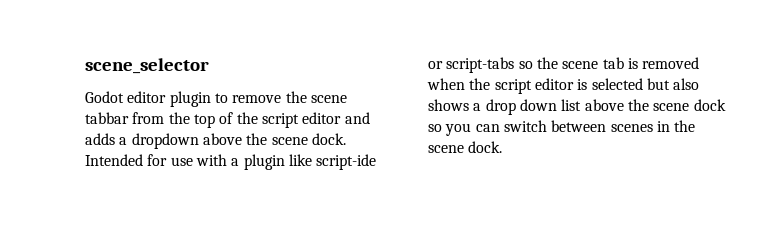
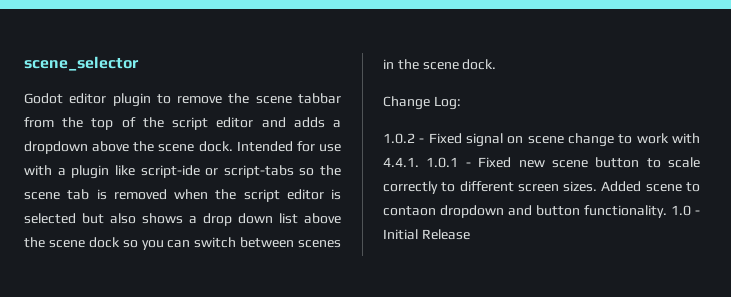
+ Change Log:
+ 1.0.2 - Fixed signal on scene change to work with 4.4.1. 1.0.1 - Fixed new scene button to scale correctly to different screen sizes. Added scene to contaon dropdown and button functionality. 1.0 - Initial Release

